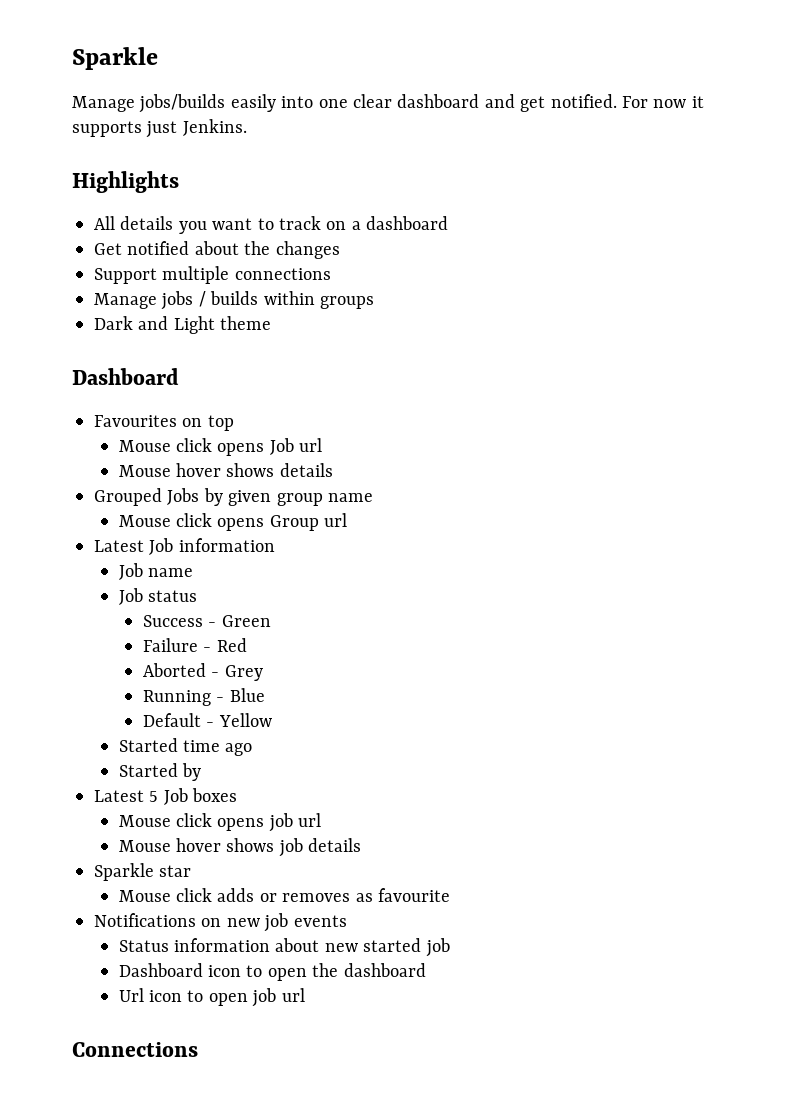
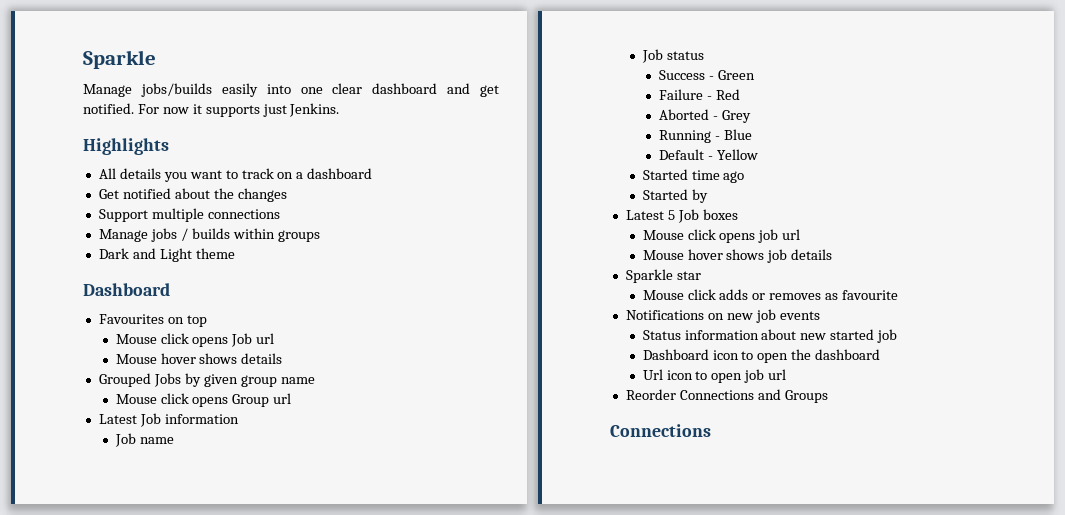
+ Reorder Connections and Groups

